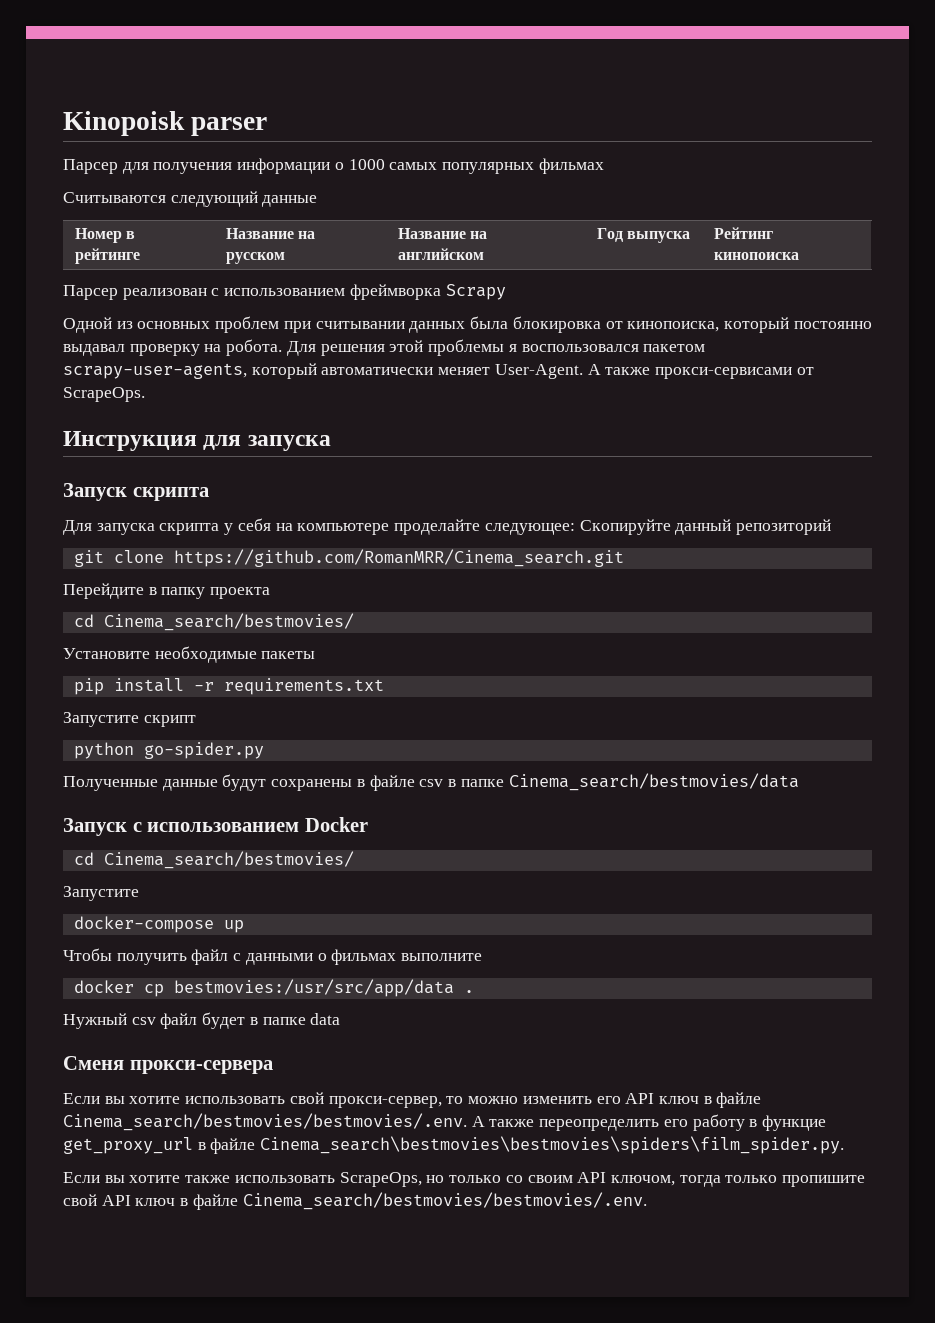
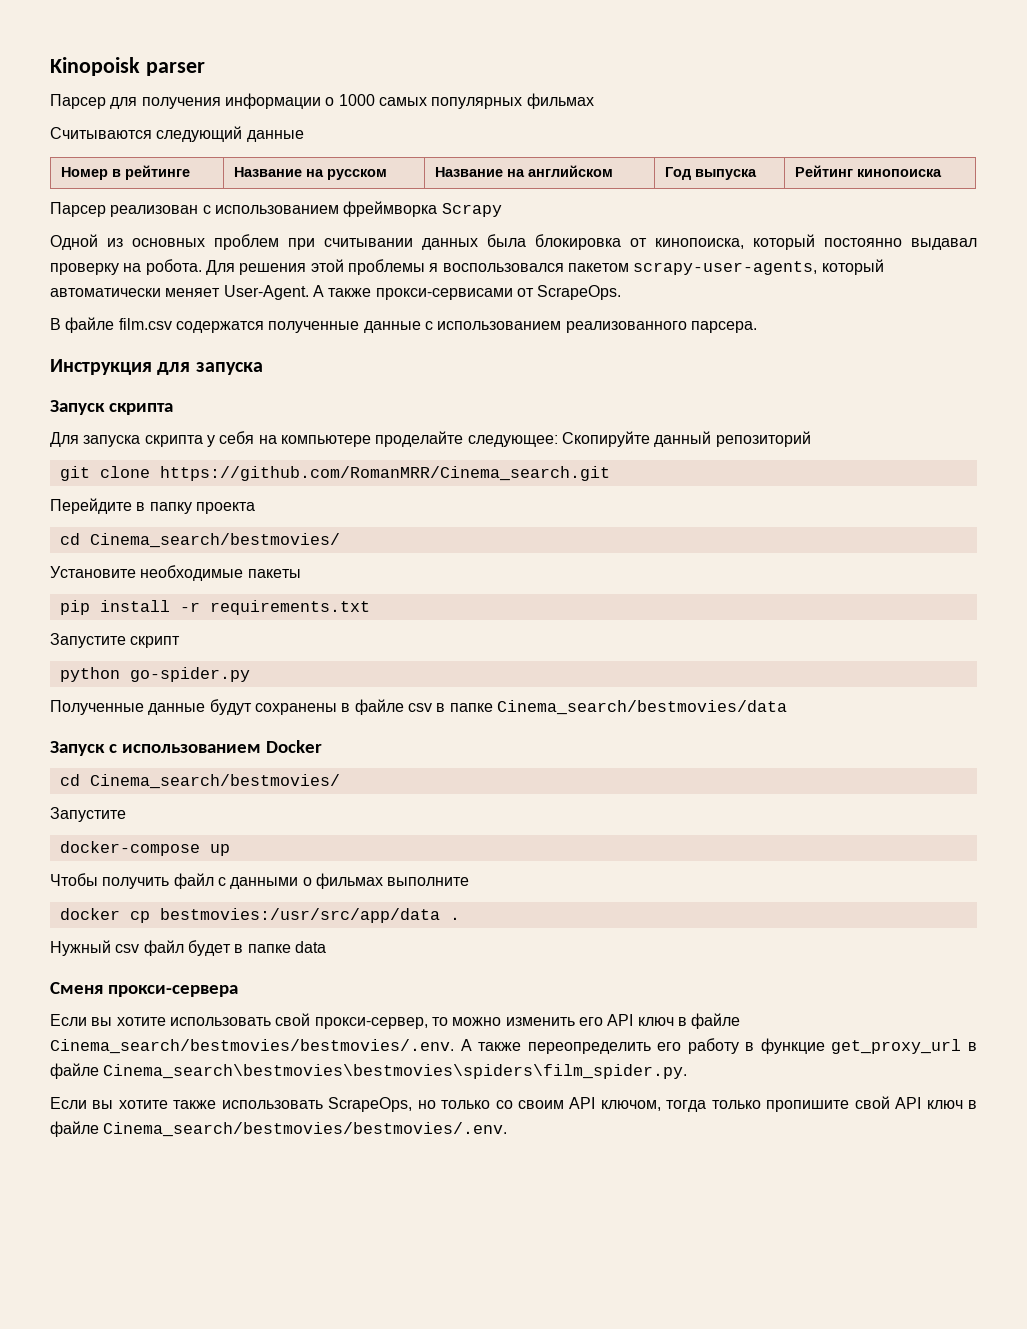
+ В файле film.csv содержатся полученные данные с использованием реализованного парсера.

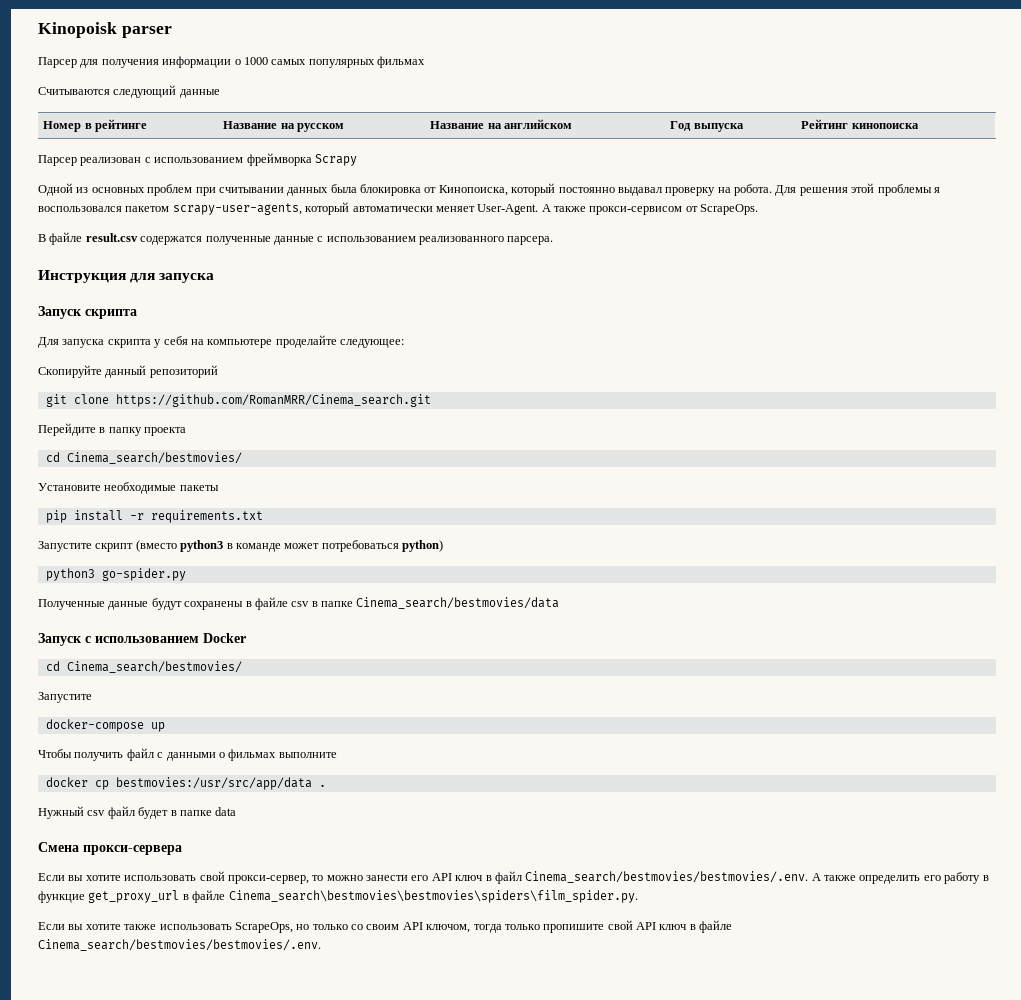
- Одной из основных проблем при считывании данных была блокировка от кинопоиска, который постоянно выдавал проверку на робота.
+ Одной из основных проблем при считывании данных была блокировка от Кинопоиска, который постоянно выдавал проверку на робота.
- А также прокси-сервисами от ScrapeOps.
+ А также прокси-сервисом от ScrapeOps.
- В файле film.csv содержатся полученные данные с использованием реализованного парсера.
+ В файле result.csv содержатся полученные данные с использованием реализованного парсера.
- Для запуска скрипта у себя на компьютере проделайте следующее: Скопируйте данный репозиторий
+ Для запуска скрипта у себя на компьютере проделайте следующее:
+ Скопируйте данный репозиторий
- Запустите скрипт
- python go-spider.py
+ Запустите скрипт (вместо python3 в команде может потребоваться python)
+ python3 go-spider.py
- Сменя прокси-сервера
+ Смена прокси-сервера
- Если вы хотите использовать свой прокси-сервер, то можно изменить его API ключ в файле Cinema_search/bestmovies/bestmovies/.env. А также переопределить его работу в функцие get_proxy_url в файле Сinema_search\bestmovies\bestmovies\spiders\film_spider.py.
+ Если вы хотите использовать свой прокси-сервер, то можно занести его API ключ в файл Cinema_search/bestmovies/bestmovies/.env. А также определить его работу в функцие get_proxy_url в файле Сinema_search\bestmovies\bestmovies\spiders\film_spider.py.

